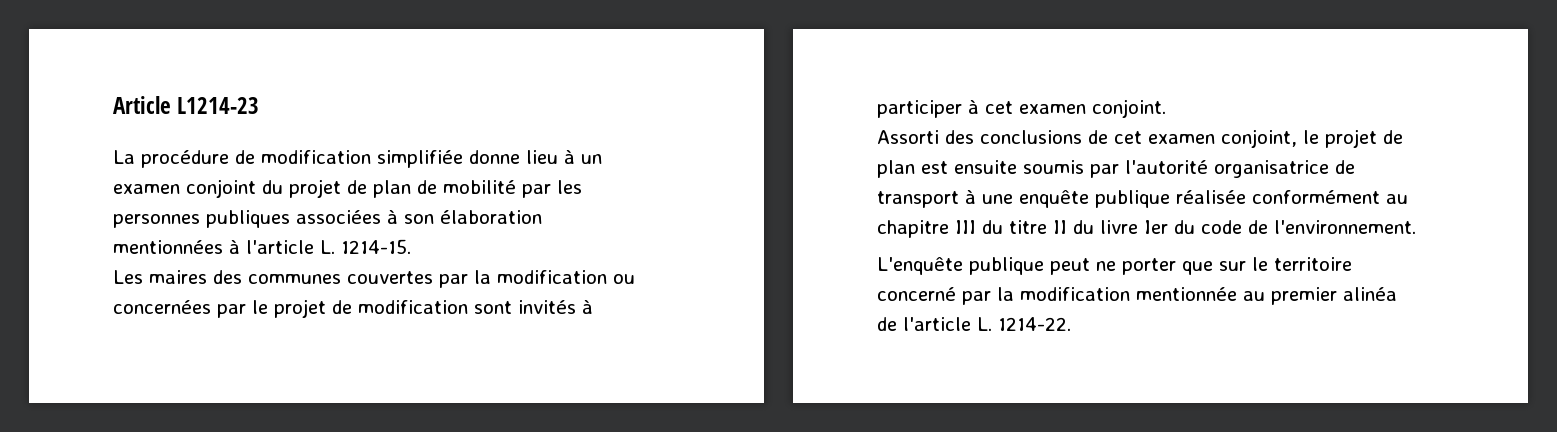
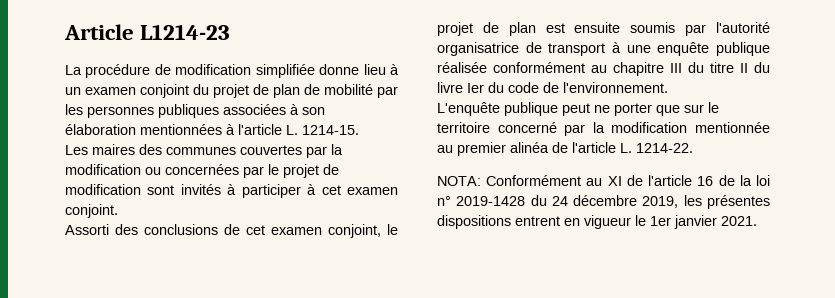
+ NOTA: Conformément au XI de l'article 16 de la loi n° 2019-1428 du 24 décembre 2019, les présentes dispositions entrent en vigueur le 1er janvier 2021.

